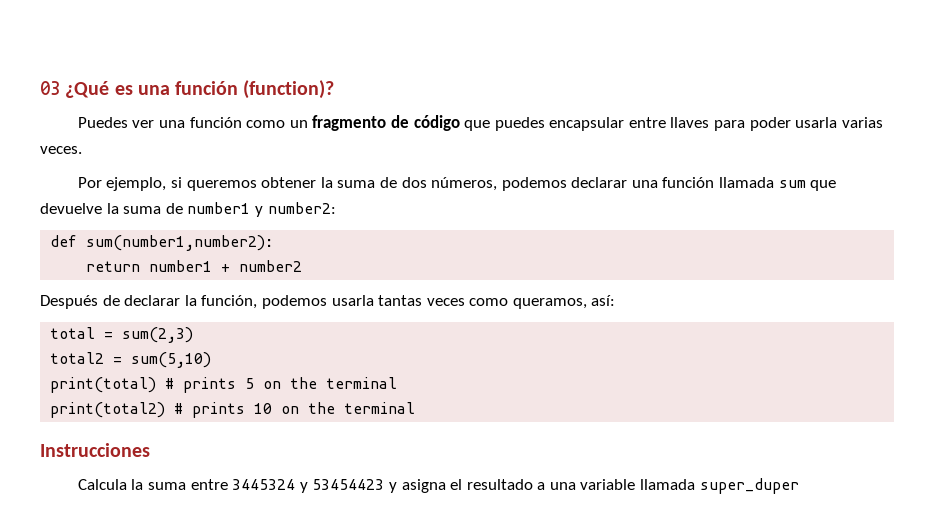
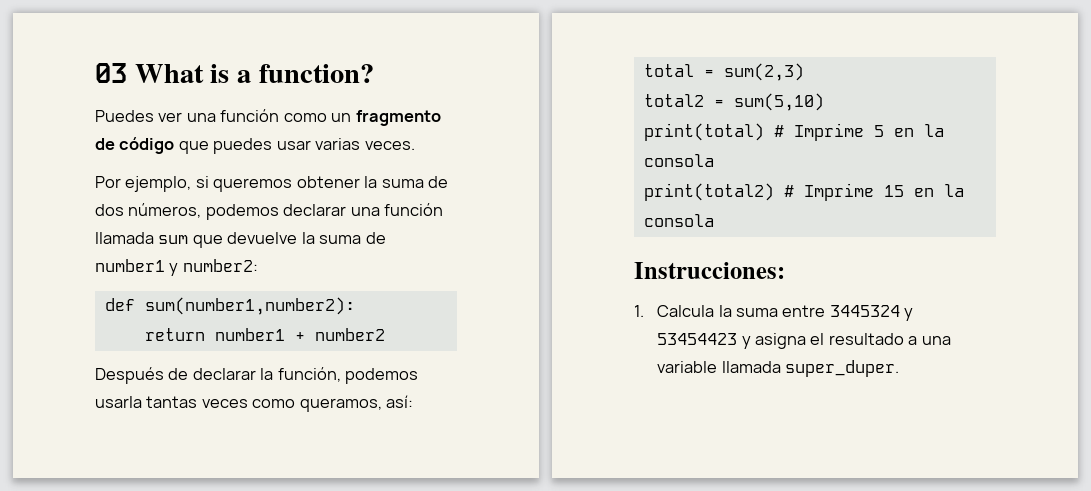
- 03 ¿Qué es una función (function)?
+ 03 What is a function?
- Puedes ver una función como un fragmento de código que puedes encapsular entre llaves para poder usarla varias veces.
+ Puedes ver una función como un fragmento de código que puedes usar varias veces.
- print(total) # prints 5 on the terminal
- print(total2) # prints 10 on the terminal
- Instrucciones
- Calcula la suma entre 3445324 y 53454423 y asigna el resultado a una variable llamada super_duper
+ print(total) # Imprime 5 en la consola
+ print(total2) # Imprime 15 en la consola
+ Instrucciones:
+ 1. Calcula la suma entre 3445324 y 53454423 y asigna el resultado a una variable llamada super_duper.

